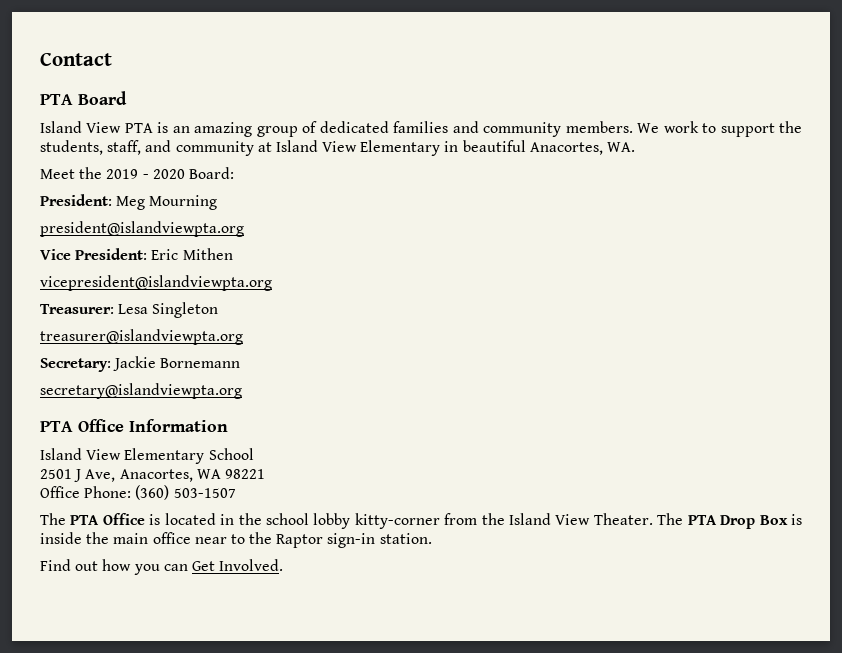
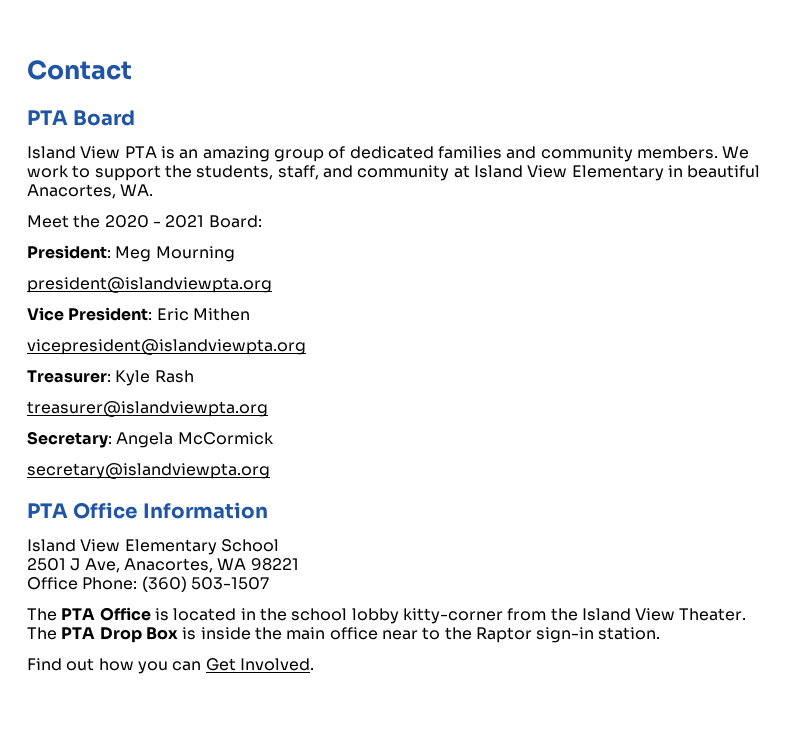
- Meet the 2019 - 2020 Board:
+ Meet the 2020 - 2021 Board:
- Treasurer: Lesa Singleton
+ Treasurer: Kyle Rash
- Secretary: Jackie Bornemann
+ Secretary: Angela McCormick

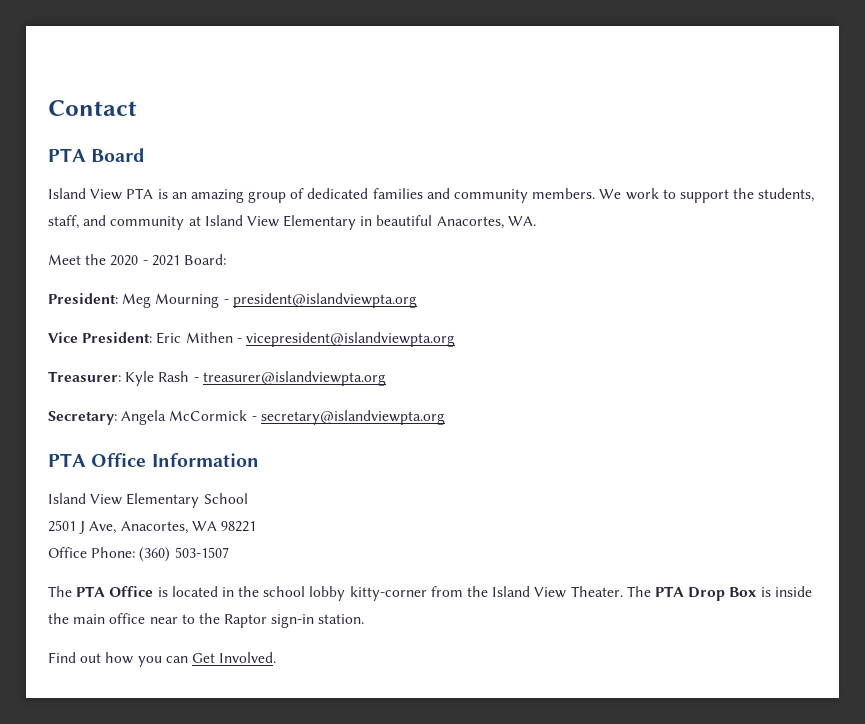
- President: Meg Mourning
- president@islandviewpta.org
+ President: Meg Mourning - president@islandviewpta.org
- Vice President: Eric Mithen
- vicepresident@islandviewpta.org
+ Vice President: Eric Mithen - vicepresident@islandviewpta.org
- Treasurer: Kyle Rash
- treasurer@islandviewpta.org
+ Treasurer: Kyle Rash - treasurer@islandviewpta.org
- Secretary: Angela McCormick
- secretary@islandviewpta.org
+ Secretary: Angela McCormick - secretary@islandviewpta.org

